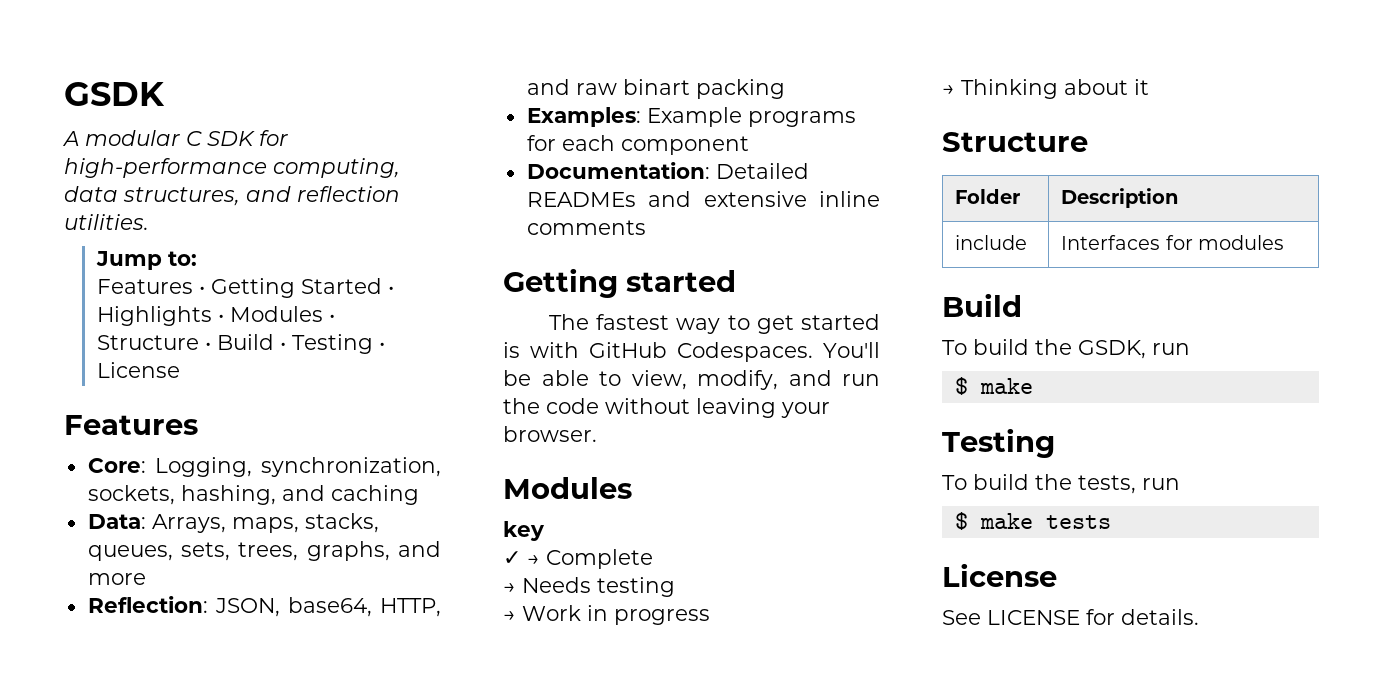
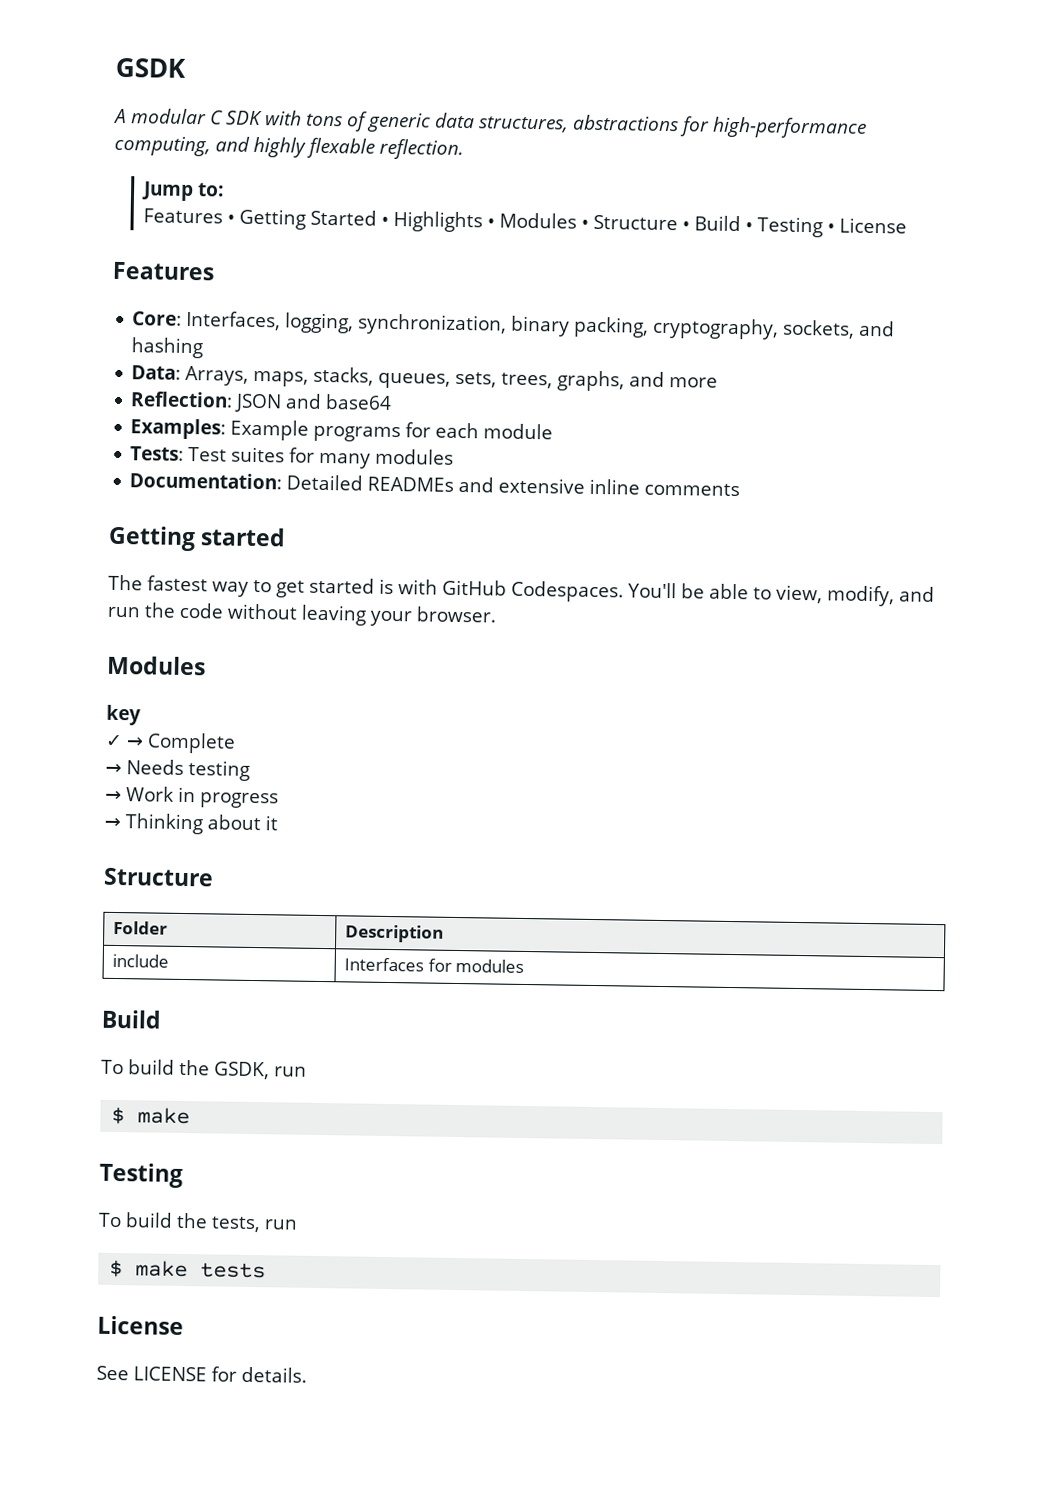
- A modular C SDK for high-performance computing, data structures, and reflection utilities.
+ A modular C SDK with tons of generic data structures, abstractions for high-performance computing, and highly flexable reflection.
- Core: Logging, synchronization, sockets, hashing, and caching
+ Core: Interfaces, logging, synchronization, binary packing, cryptography, sockets, and hashing
- Reflection: JSON, base64, HTTP, and raw binart packing
+ Reflection: JSON and base64
- Examples: Example programs for each component
+ Examples: Example programs for each module
+ Tests: Test suites for many modules

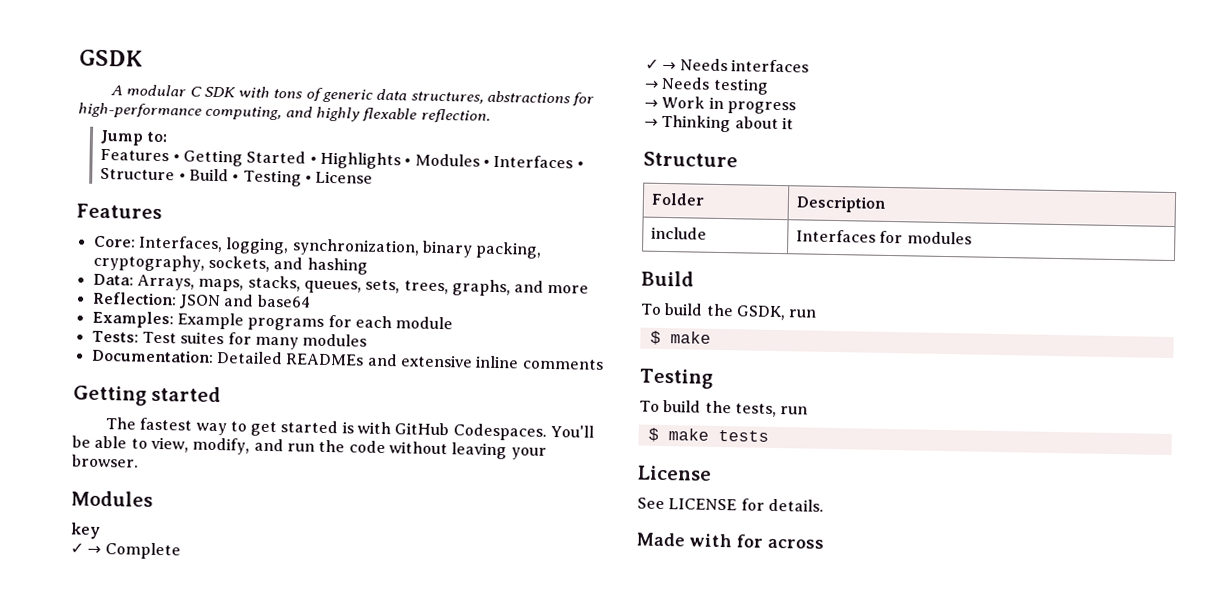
- Features • Getting Started • Highlights • Modules • Structure • Build • Testing • License
+ Features • Getting Started • Highlights • Modules • Interfaces • Structure • Build • Testing • License
+ ✓ → Needs interfaces
+ Made with for across

